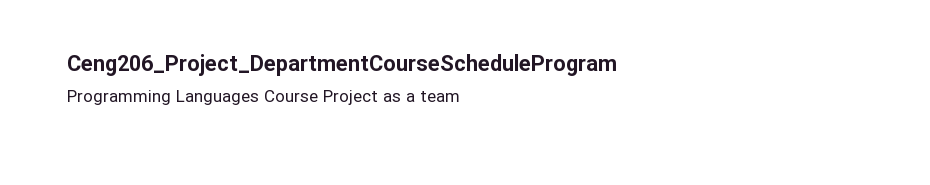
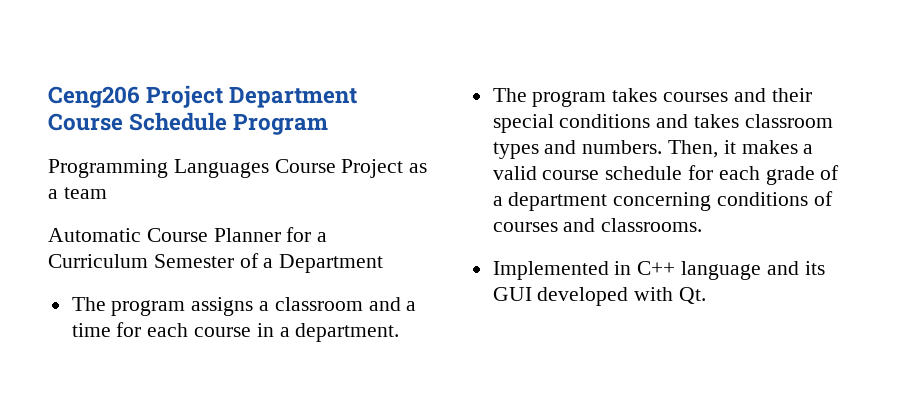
- Ceng206_Project_DepartmentCourseScheduleProgram
+ Ceng206 Project Department Course Schedule Program
+ Automatic Course Planner for a Curriculum Semester of a Department
+ The program assigns a classroom and a time for each course in a department.
+ The program takes courses and their special conditions and takes classroom types and numbers. Then, it makes a valid course schedule for each grade of a department concerning conditions of courses and classrooms.
+ Implemented in C++ language and its GUI developed with Qt.

